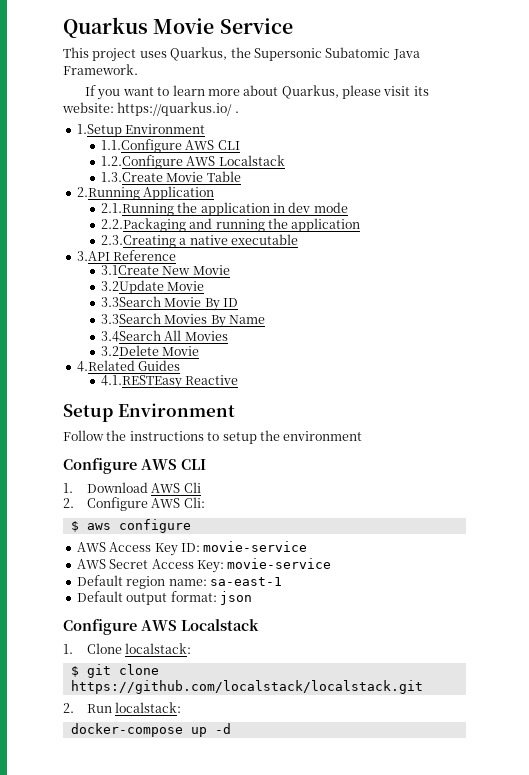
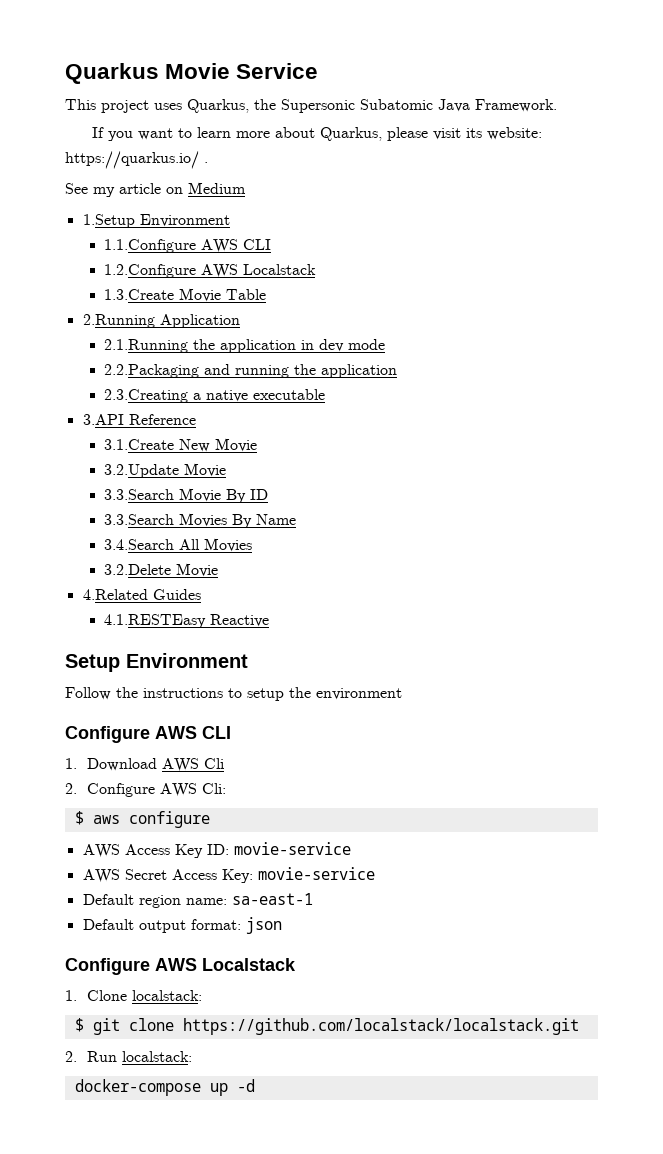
+ See my article on Medium
- 3.1Create New Movie
+ 3.1.Create New Movie
- 3.2Update Movie
- 3.3Search Movie By ID
+ 3.2.Update Movie
+ 3.3.Search Movie By ID
- 3.3Search Movies By Name
+ 3.3.Search Movies By Name
- 3.4Search All Movies
+ 3.4.Search All Movies
- 3.2Delete Movie
+ 3.2.Delete Movie

